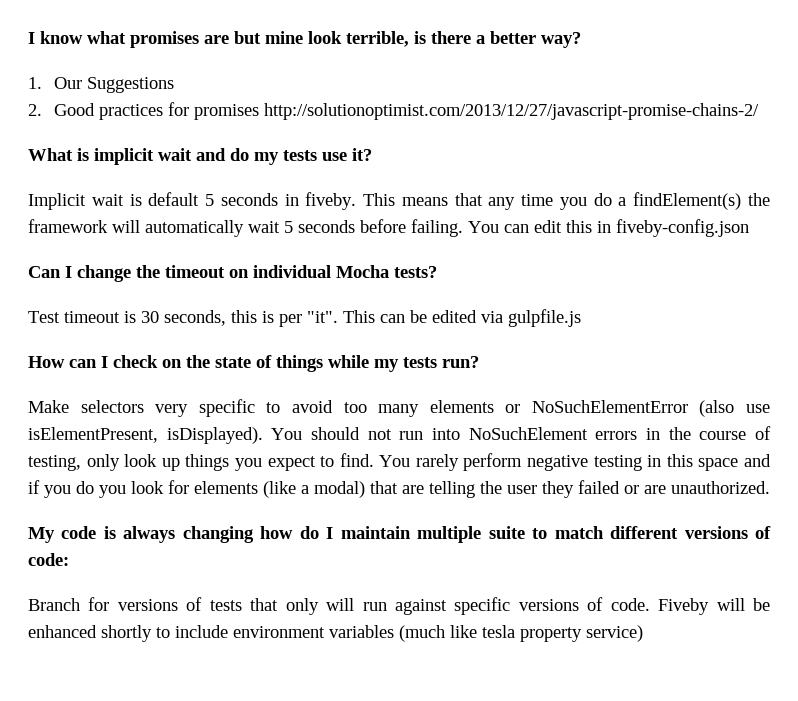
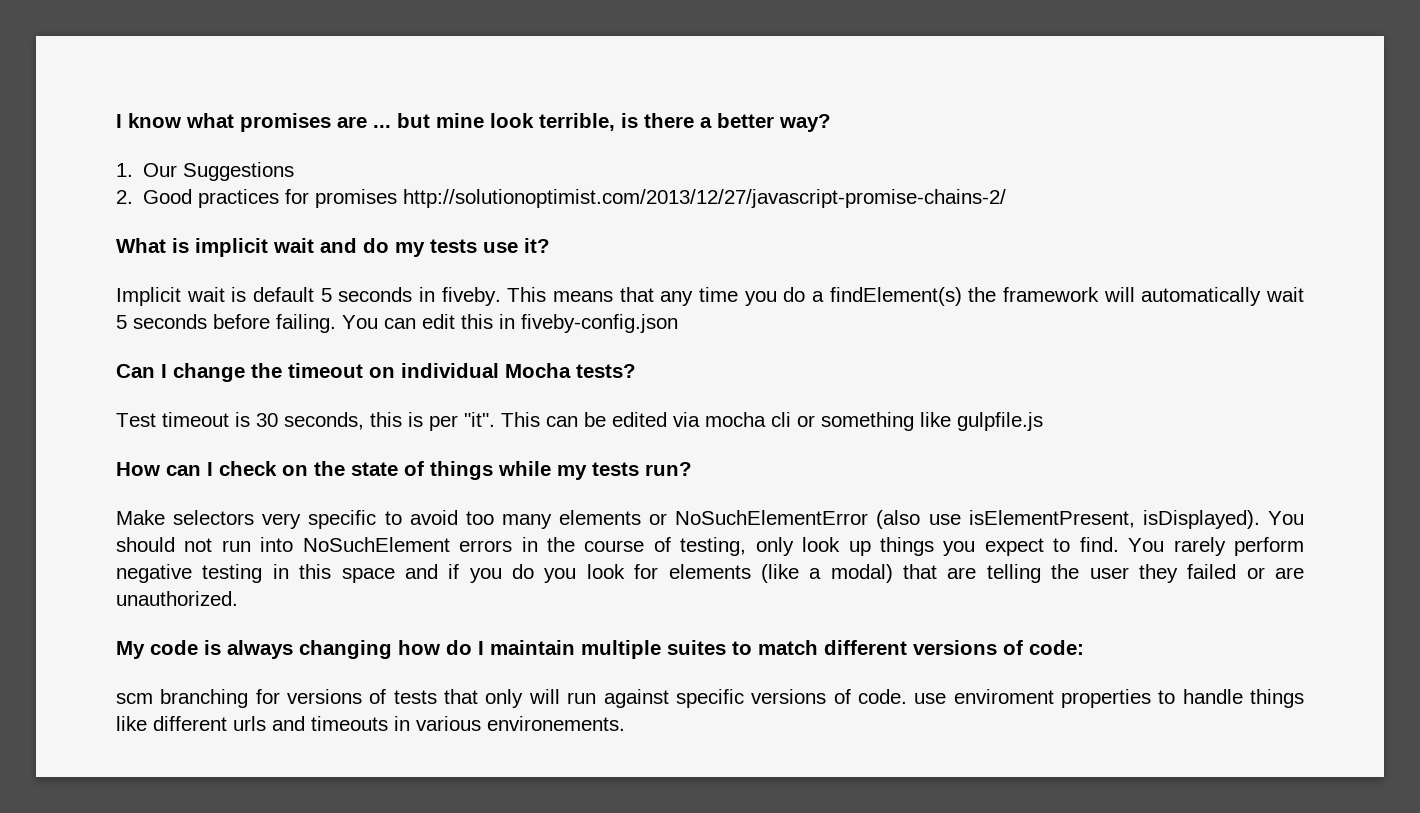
- I know what promises are but mine look terrible, is there a better way?
+ I know what promises are ... but mine look terrible, is there a better way?
- This can be edited via gulpfile.js
+ This can be edited via mocha cli or something like gulpfile.js
- My code is always changing how do I maintain multiple suite to match different versions of code:
+ My code is always changing how do I maintain multiple suites to match different versions of code:
- Branch for versions of tests that only will run against specific versions of code. Fiveby will be enhanced shortly to include environment variables (much like tesla property service)
+ scm branching for versions of tests that only will run against specific versions of code. use enviroment properties to handle things like different urls and timeouts in various environements.

